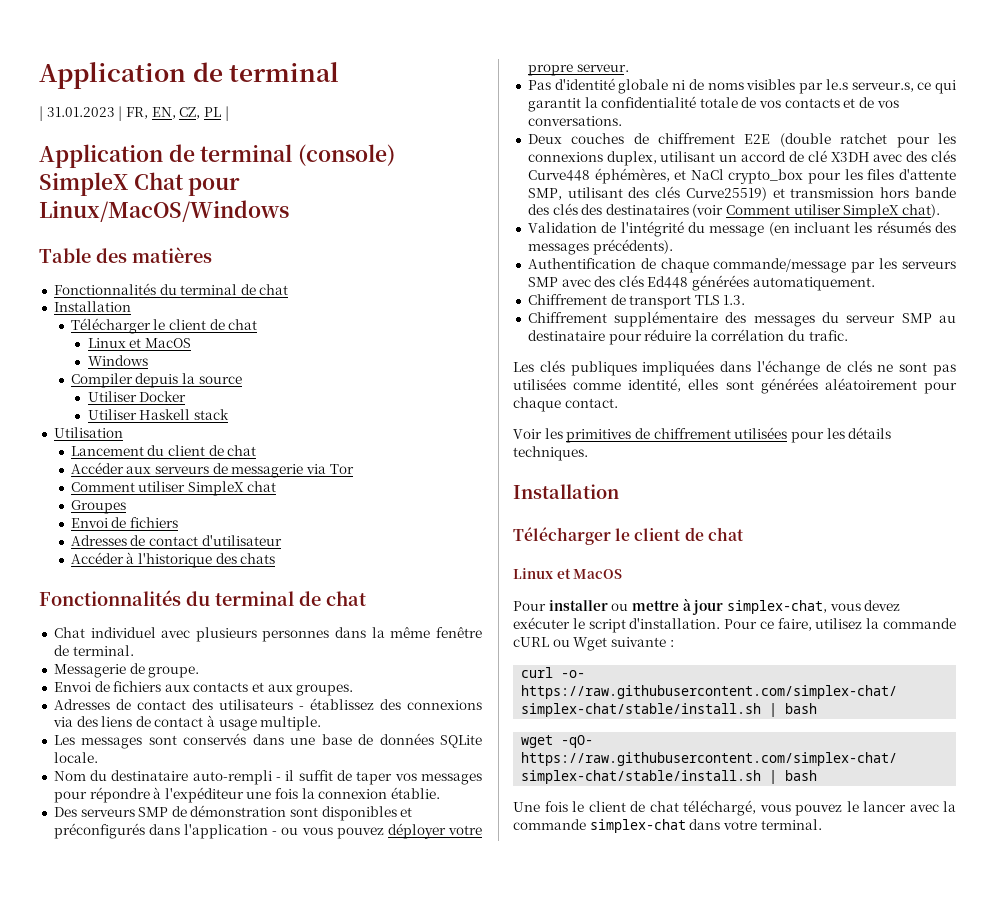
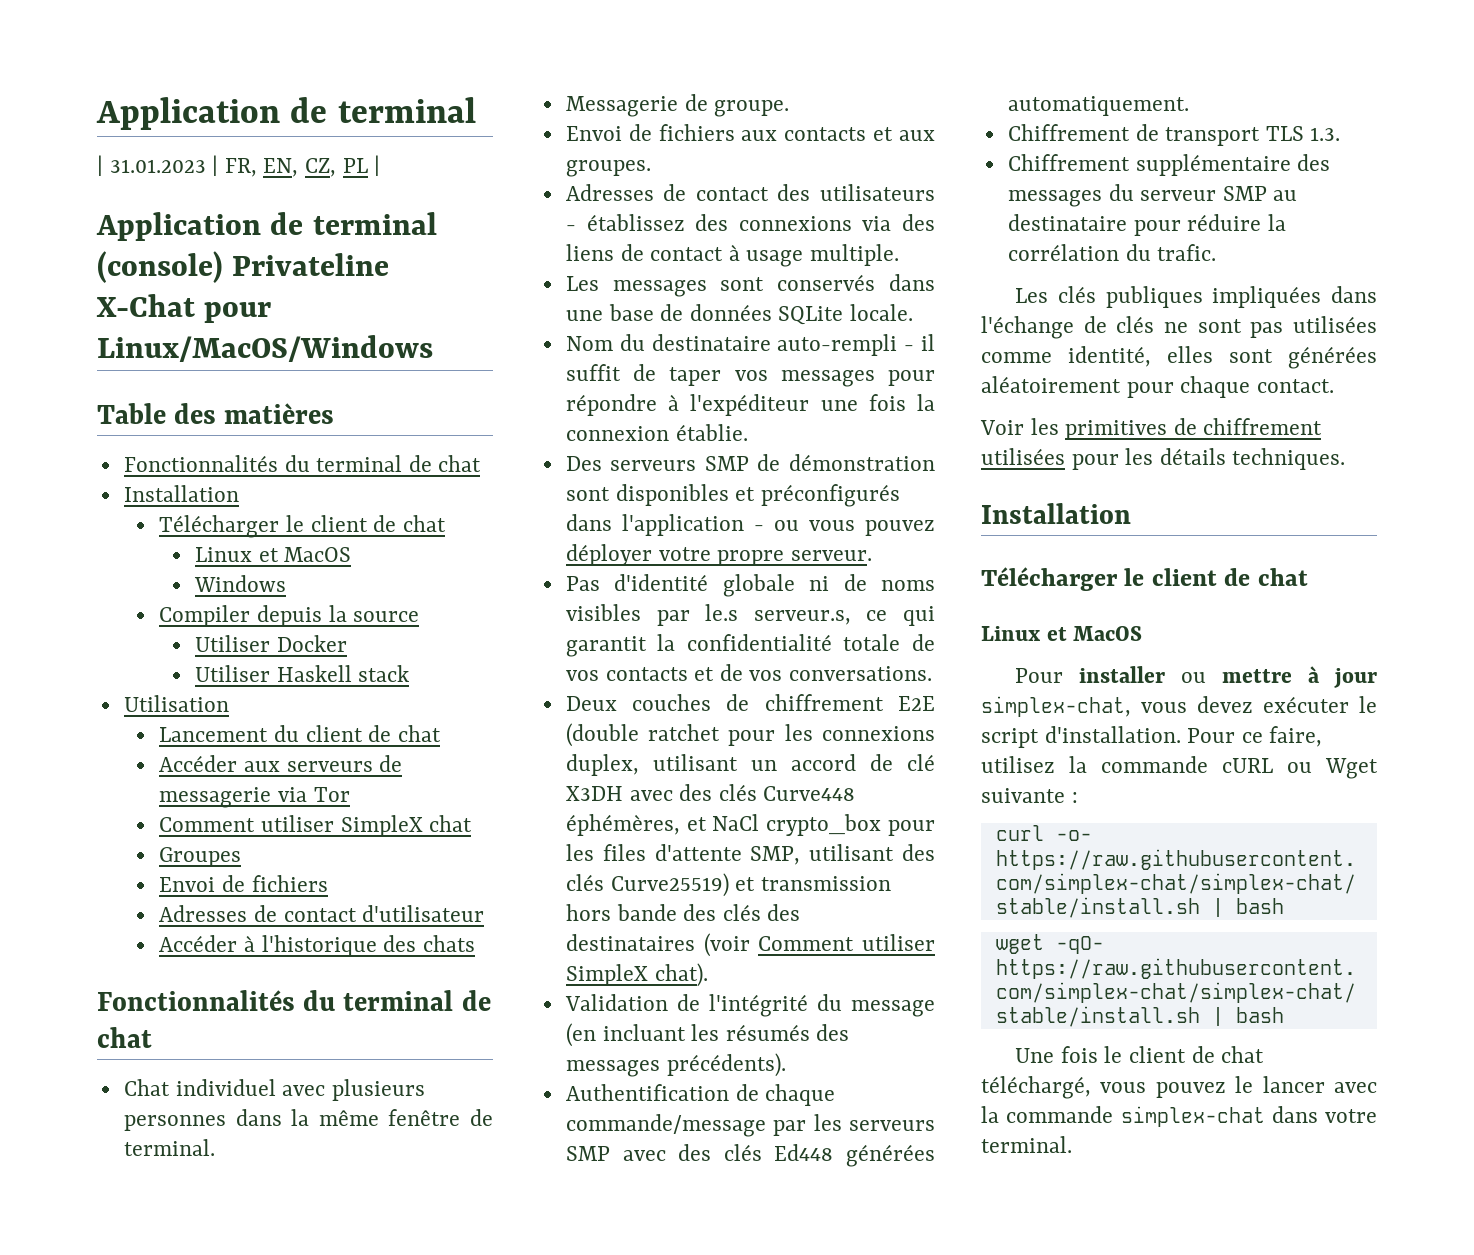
- Application de terminal (console) SimpleX Chat pour Linux/MacOS/Windows
+ Application de terminal (console) Privateline X-Chat pour Linux/MacOS/Windows

